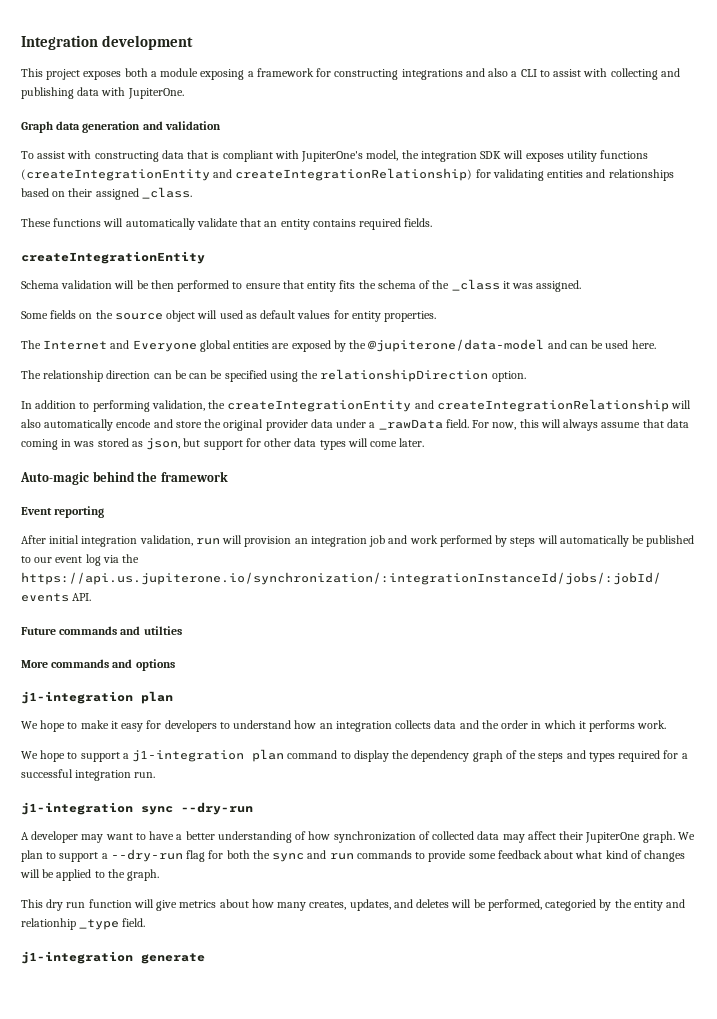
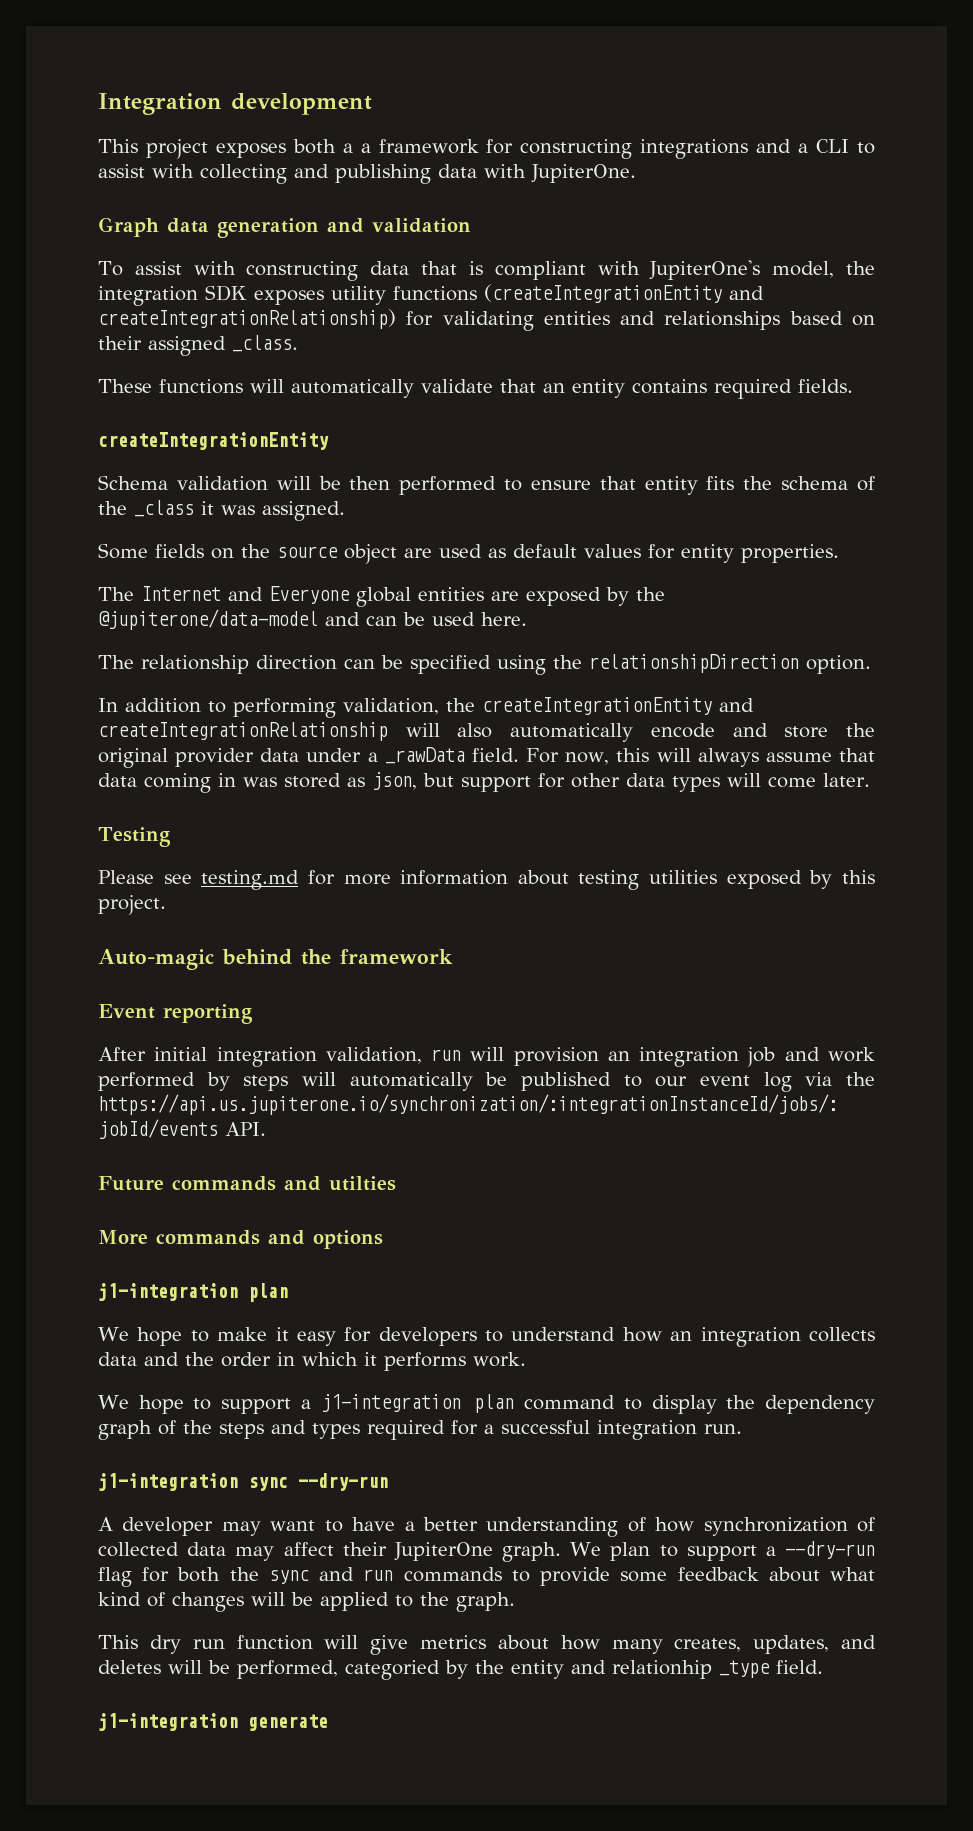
- This project exposes both a module exposing a framework for constructing integrations and also a CLI to assist with collecting and publishing data with JupiterOne.
+ This project exposes both a a framework for constructing integrations and a CLI to assist with collecting and publishing data with JupiterOne.
- To assist with constructing data that is compliant with JupiterOne's model, the integration SDK will exposes utility functions (createIntegrationEntity and createIntegrationRelationship) for validating entities and relationships based on their assigned _class.
+ To assist with constructing data that is compliant with JupiterOne's model, the integration SDK exposes utility functions (createIntegrationEntity and createIntegrationRelationship) for validating entities and relationships based on their assigned _class.
- Some fields on the source object will used as default values for entity properties.
+ Some fields on the source object are used as default values for entity properties.
- The relationship direction can be can be specified using the relationshipDirection option.
+ The relationship direction can be specified using the relationshipDirection option.
+ Testing
+ Please see testing.md for more information about testing utilities exposed by this project.

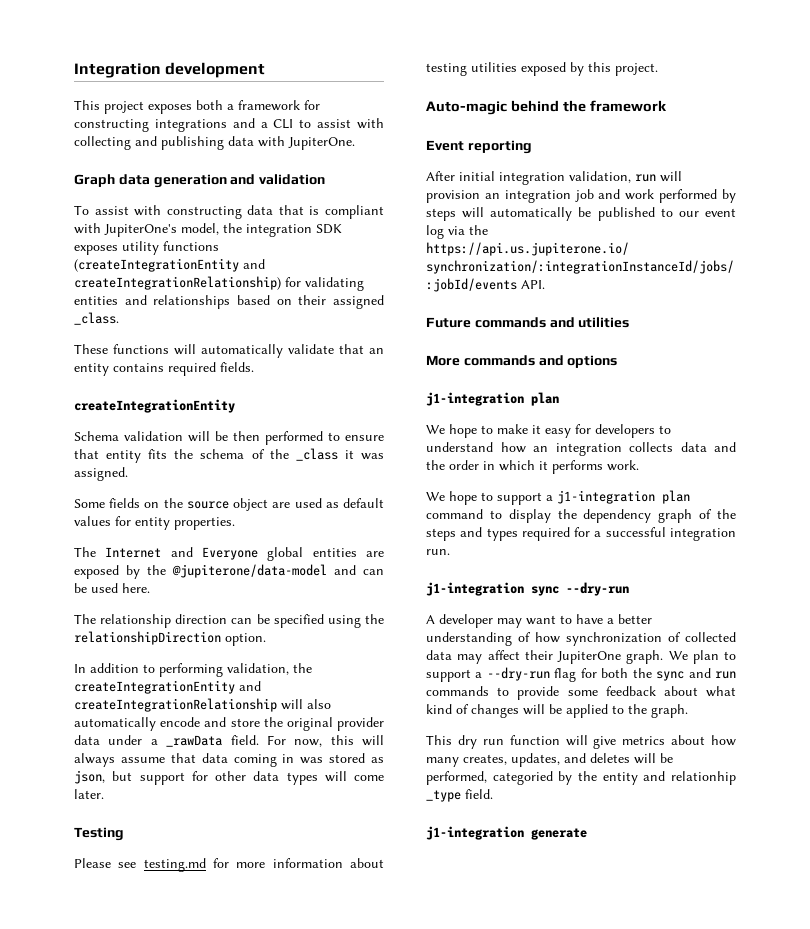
- This project exposes both a a framework for constructing integrations and a CLI to assist with collecting and publishing data with JupiterOne.
+ This project exposes both a framework for constructing integrations and a CLI to assist with collecting and publishing data with JupiterOne.
- Future commands and utilties
+ Future commands and utilities

